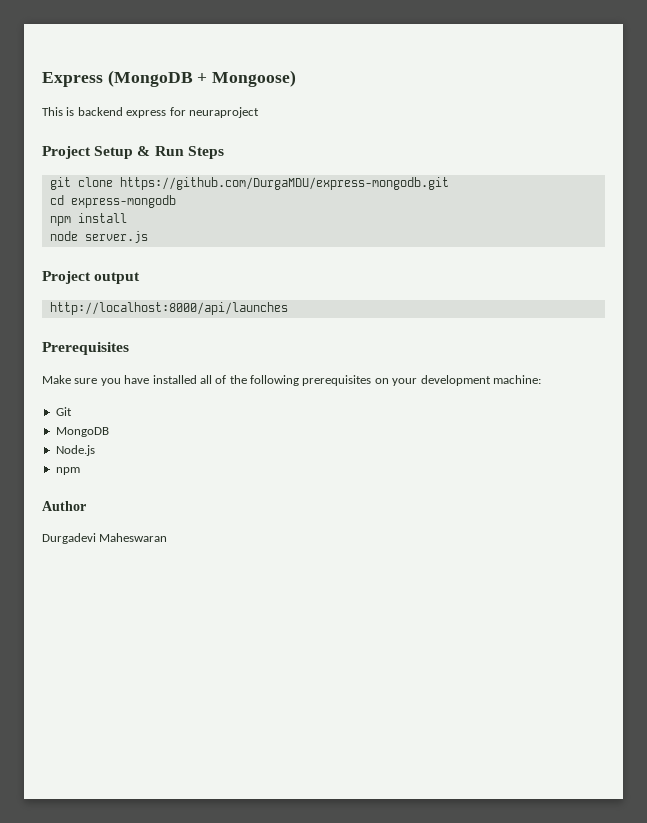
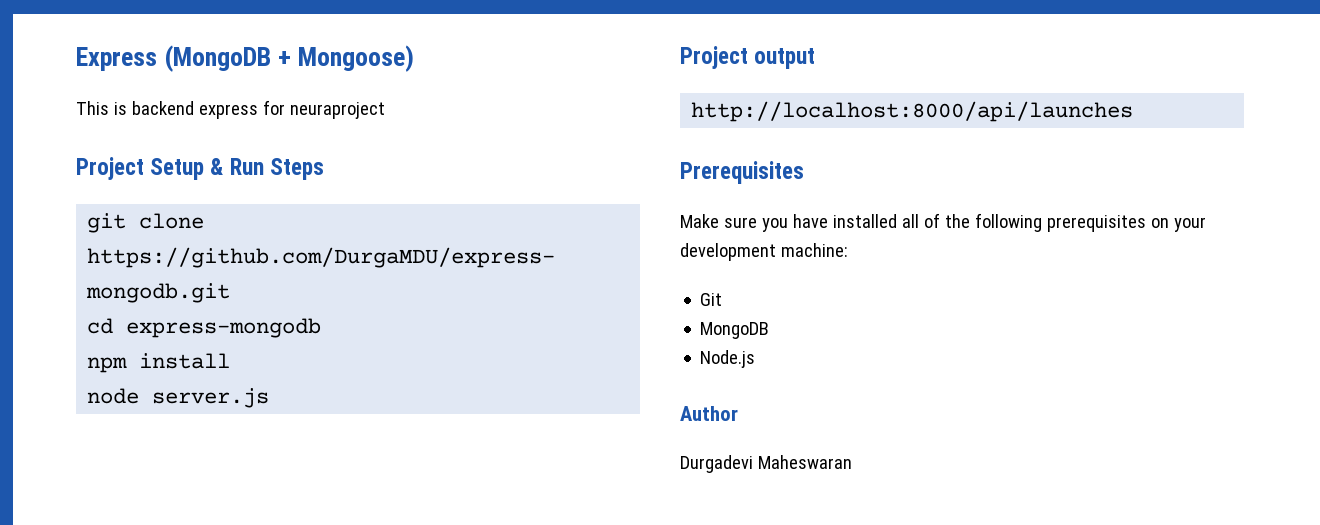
  Node.js
- npm

